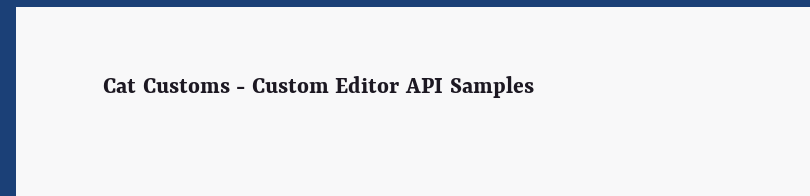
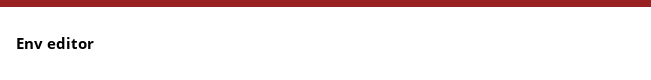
- Cat Customs - Custom Editor API Samples
+ Env editor

